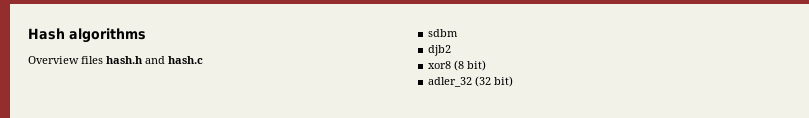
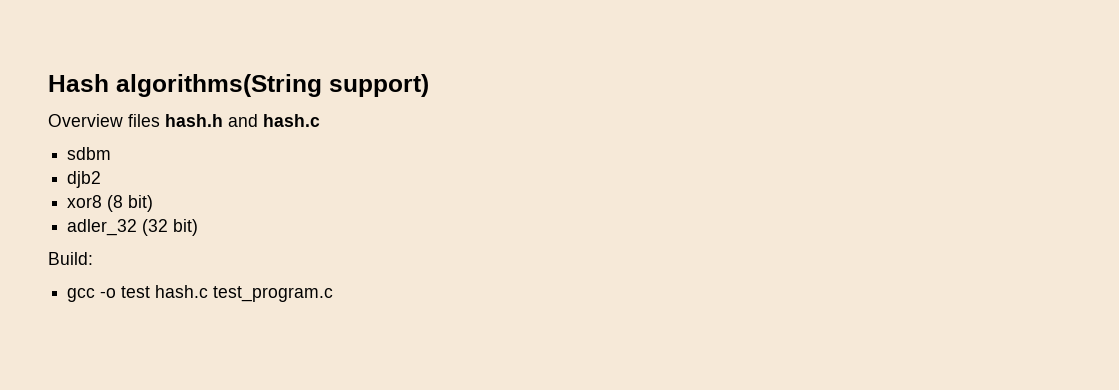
- Hash algorithms
+ Hash algorithms(String support)
+ Build:
+ gcc -o test hash.c test_program.c

